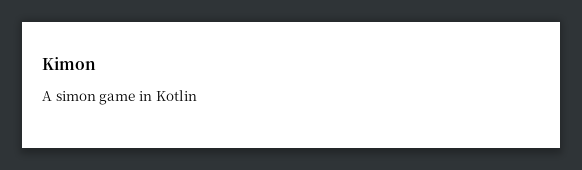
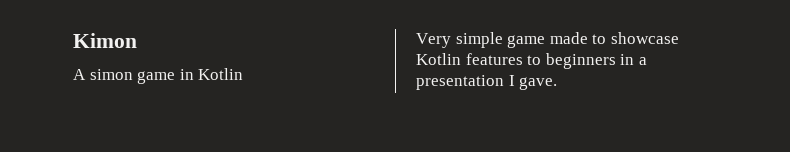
+ Very simple game made to showcase Kotlin features to beginners in a presentation I gave.

